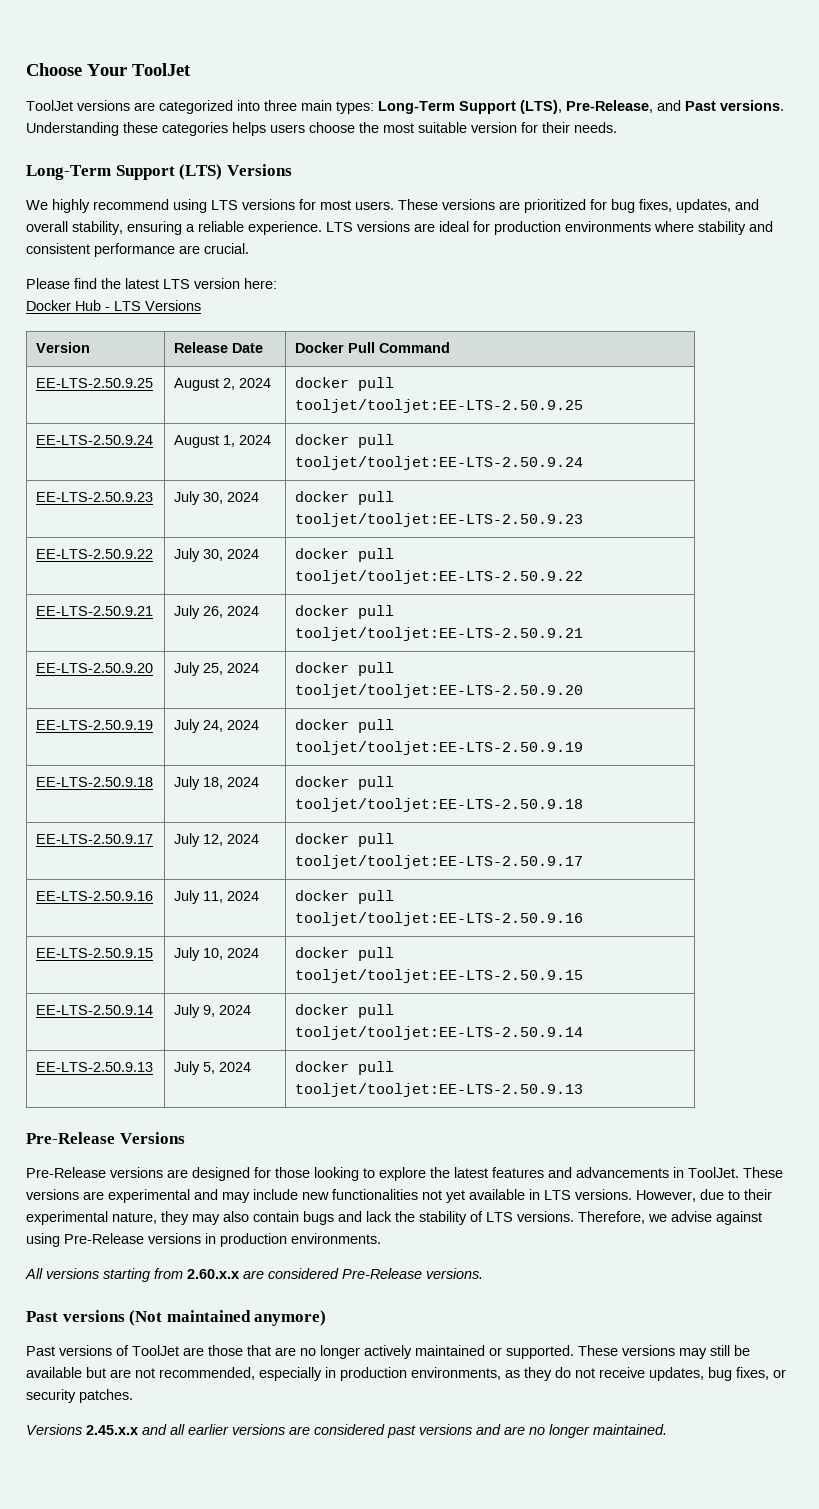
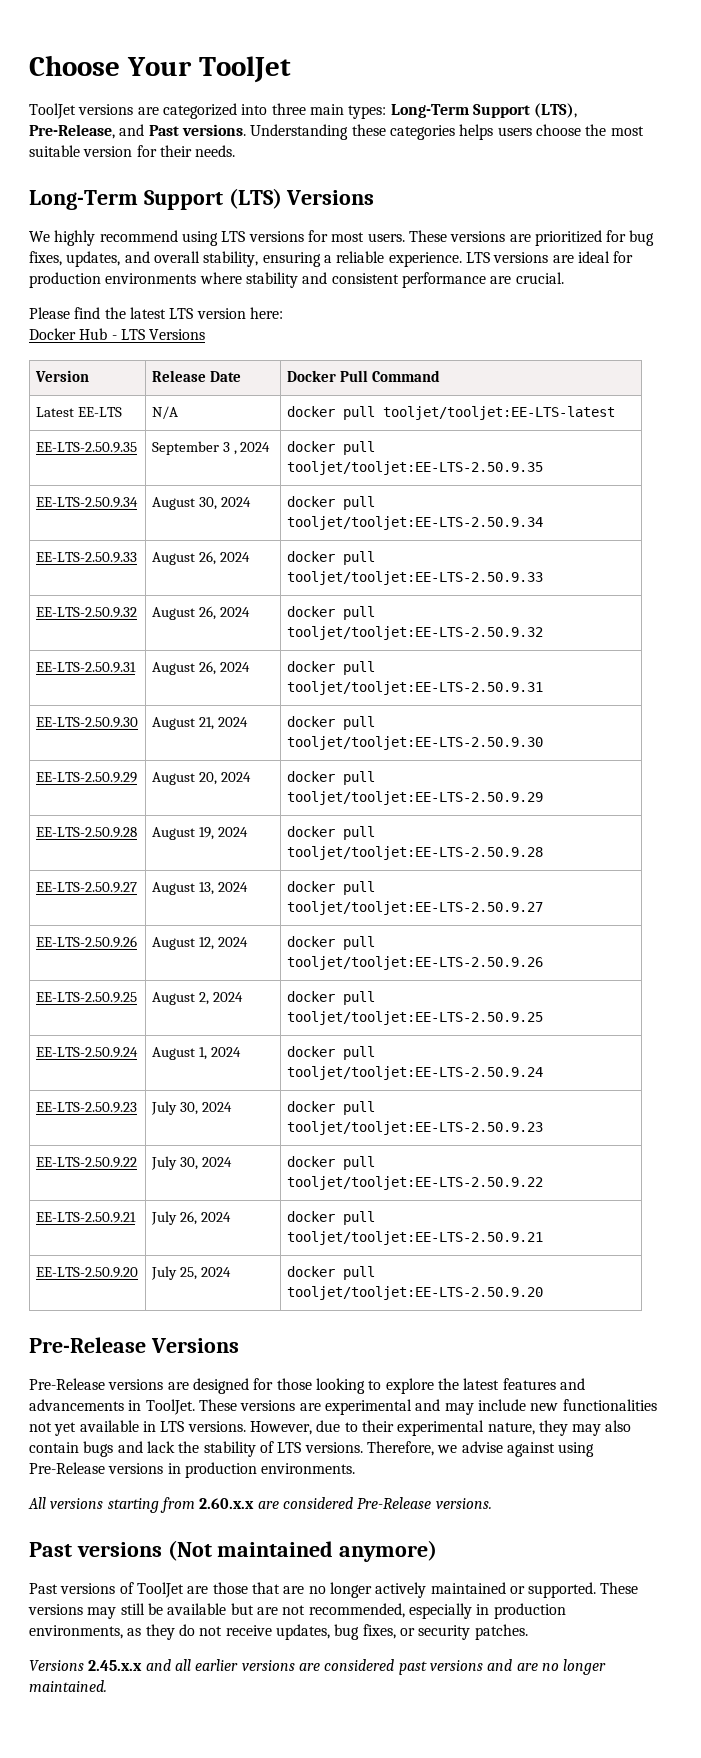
+ Latest EE-LTS | N/A | docker pull tooljet/tooljet:EE-LTS-latest
+ EE-LTS-2.50.9.35 | September 3 , 2024 | docker pull tooljet/tooljet:EE-LTS-2.50.9.35
+ EE-LTS-2.50.9.34 | August 30, 2024 | docker pull tooljet/tooljet:EE-LTS-2.50.9.34
+ EE-LTS-2.50.9.33 | August 26, 2024 | docker pull tooljet/tooljet:EE-LTS-2.50.9.33
+ EE-LTS-2.50.9.32 | August 26, 2024 | docker pull tooljet/tooljet:EE-LTS-2.50.9.32
+ EE-LTS-2.50.9.31 | August 26, 2024 | docker pull tooljet/tooljet:EE-LTS-2.50.9.31
+ EE-LTS-2.50.9.30 | August 21, 2024 | docker pull tooljet/tooljet:EE-LTS-2.50.9.30
+ EE-LTS-2.50.9.29 | August 20, 2024 | docker pull tooljet/tooljet:EE-LTS-2.50.9.29
+ EE-LTS-2.50.9.28 | August 19, 2024 | docker pull tooljet/tooljet:EE-LTS-2.50.9.28
+ EE-LTS-2.50.9.27 | August 13, 2024 | docker pull tooljet/tooljet:EE-LTS-2.50.9.27
+ EE-LTS-2.50.9.26 | August 12, 2024 | docker pull tooljet/tooljet:EE-LTS-2.50.9.26
- EE-LTS-2.50.9.19 | July 24, 2024 | docker pull tooljet/tooljet:EE-LTS-2.50.9.19
- EE-LTS-2.50.9.18 | July 18, 2024 | docker pull tooljet/tooljet:EE-LTS-2.50.9.18
- EE-LTS-2.50.9.17 | July 12, 2024 | docker pull tooljet/tooljet:EE-LTS-2.50.9.17
- EE-LTS-2.50.9.16 | July 11, 2024 | docker pull tooljet/tooljet:EE-LTS-2.50.9.16
- EE-LTS-2.50.9.15 | July 10, 2024 | docker pull tooljet/tooljet:EE-LTS-2.50.9.15
- EE-LTS-2.50.9.14 | July 9, 2024 | docker pull tooljet/tooljet:EE-LTS-2.50.9.14
- EE-LTS-2.50.9.13 | July 5, 2024 | docker pull tooljet/tooljet:EE-LTS-2.50.9.13

